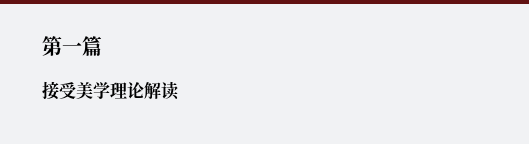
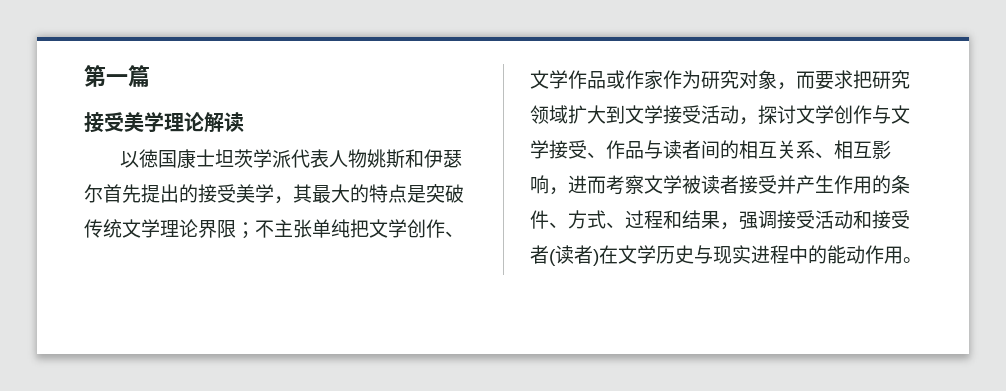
+ 以徳国康士坦茨学派代表人物姚斯和伊瑟尔首先提出的接受美学，其最大的特点是突破传统文学理论界限；不主张单纯把文学创作、文学作品或作家作为研究对象，而要求把研究领域扩大到文学接受活动，探讨文学创作与文学接受、作品与读者间的相互关系、相互影响，进而考察文学被读者接受并产生作用的条件、方式、过程和结果，强调接受活动和接受者(读者)在文学历史与现实进程中的能动作用。

